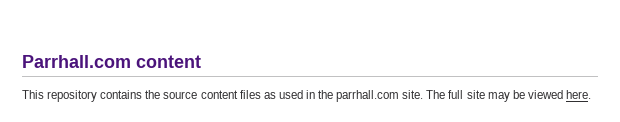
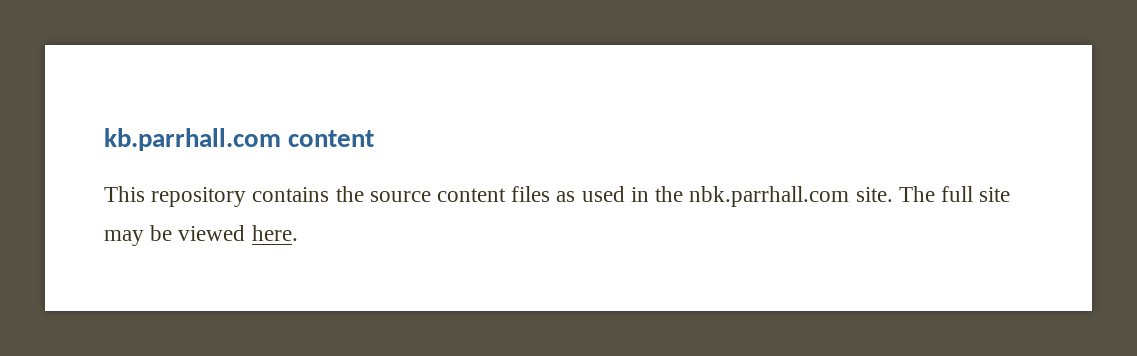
- Parrhall.com content
+ kb.parrhall.com content
- This repository contains the source content files as used in the parrhall.com site.
+ This repository contains the source content files as used in the nbk.parrhall.com site.

